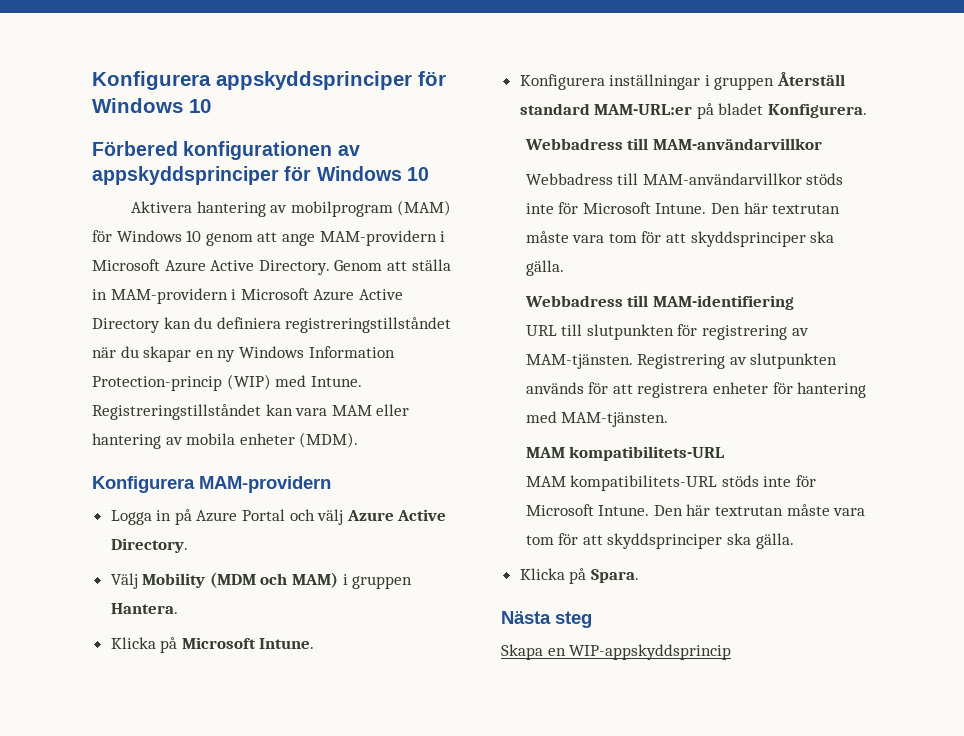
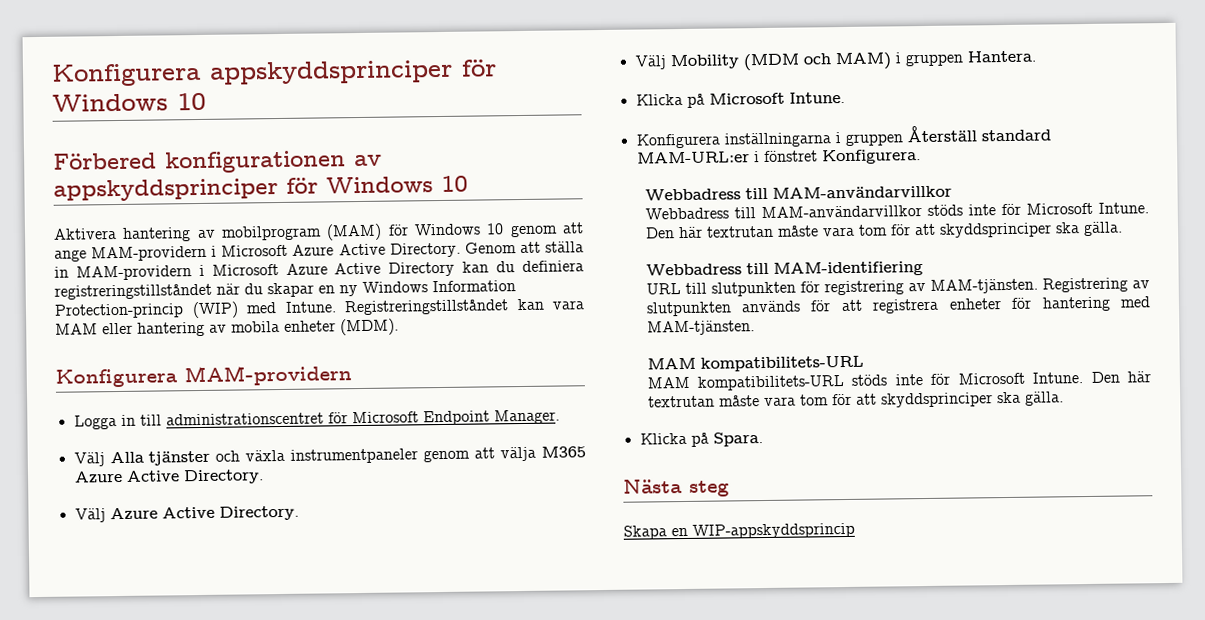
- Logga in på Azure Portal och välj Azure Active Directory.
+ Logga in till administrationscentret för Microsoft Endpoint Manager.
+ Välj Alla tjänster och växla instrumentpaneler genom att välja M365 Azure Active Directory.
+ Välj Azure Active Directory.
- Konfigurera inställningar i gruppen Återställ standard MAM-URL:er på bladet Konfigurera.
+ Konfigurera inställningarna i gruppen Återställ standard MAM-URL:er i fönstret Konfigurera.

